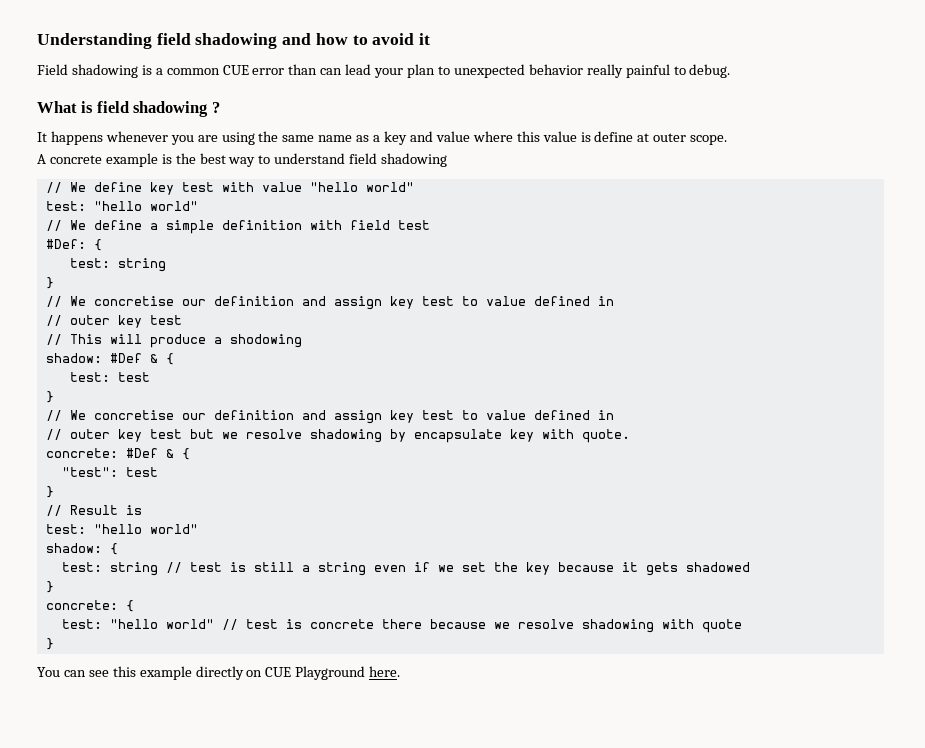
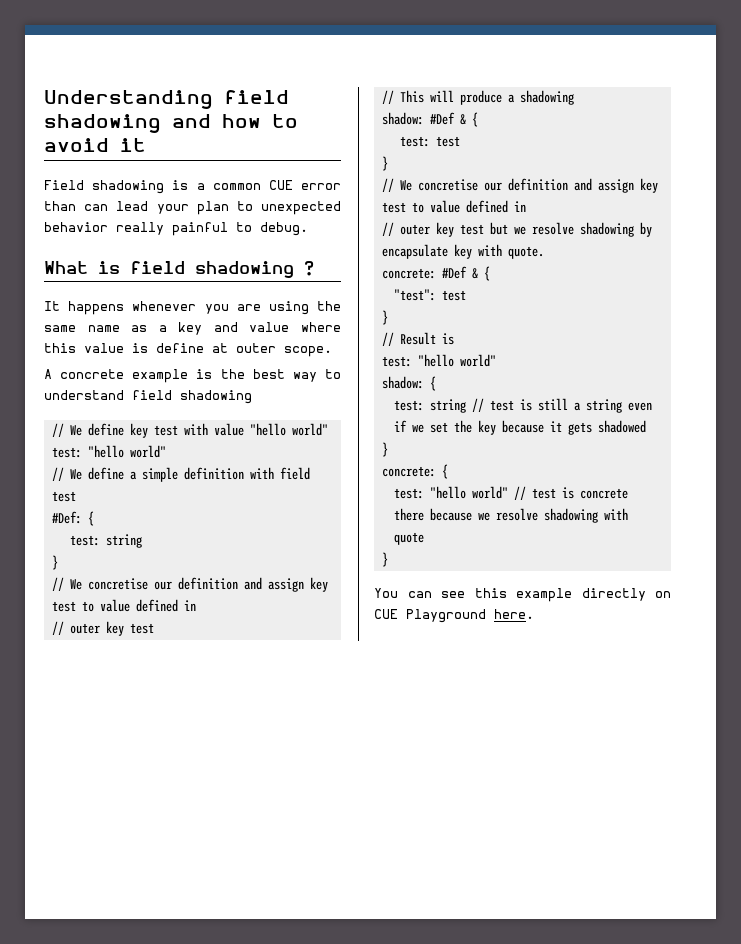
- // This will produce a shodowing
+ // This will produce a shadowing

